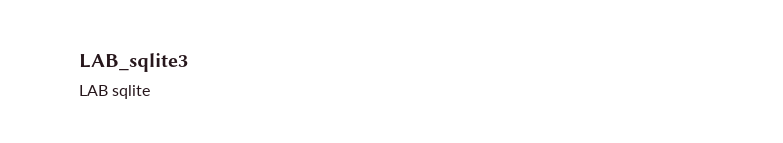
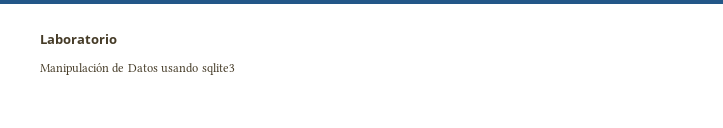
- LAB_sqlite3
- LAB sqlite
+ Laboratorio
+ Manipulación de Datos usando sqlite3

